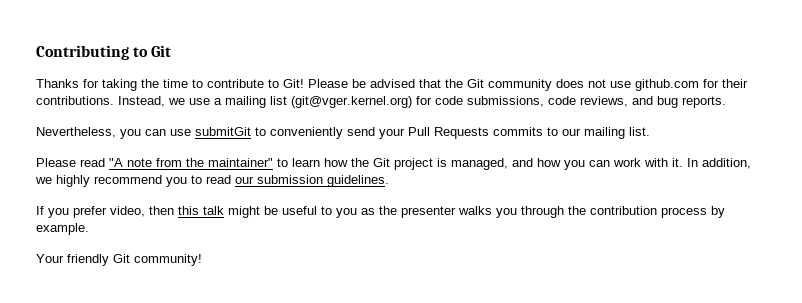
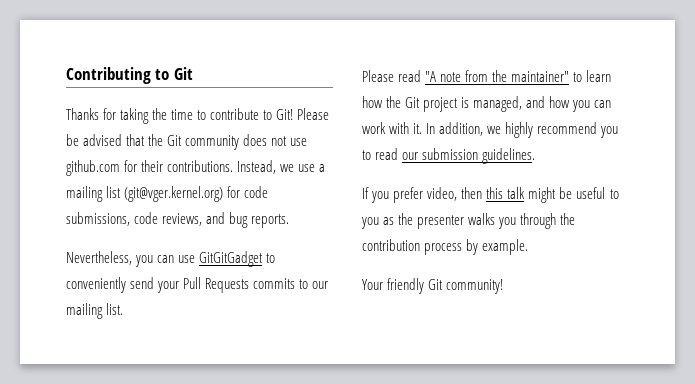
- Nevertheless, you can use submitGit to conveniently send your Pull Requests commits to our mailing list.
+ Nevertheless, you can use GitGitGadget to conveniently send your Pull Requests commits to our mailing list.

